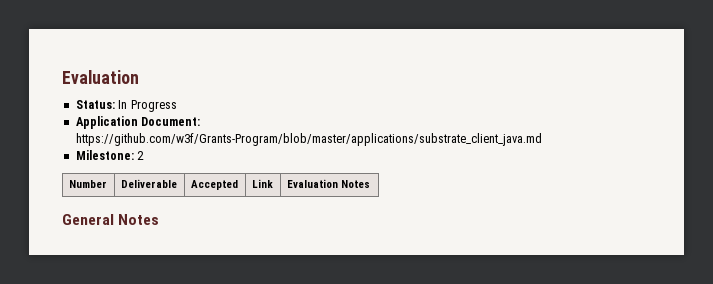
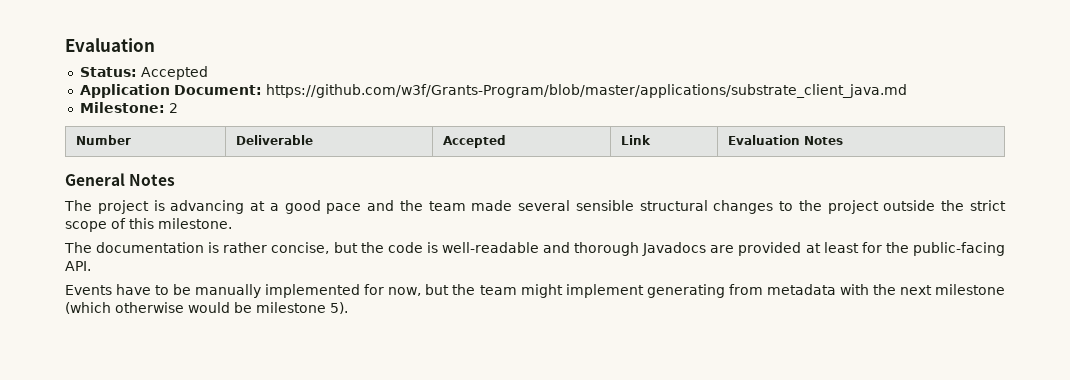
- Status: In Progress
+ Status: Accepted
+ The project is advancing at a good pace and the team made several sensible structural changes to the project outside the strict scope of this milestone.
+ The documentation is rather concise, but the code is well-readable and thorough Javadocs are provided at least for the public-facing API.
+ Events have to be manually implemented for now, but the team might implement generating from metadata with the next milestone (which otherwise would be milestone 5).

